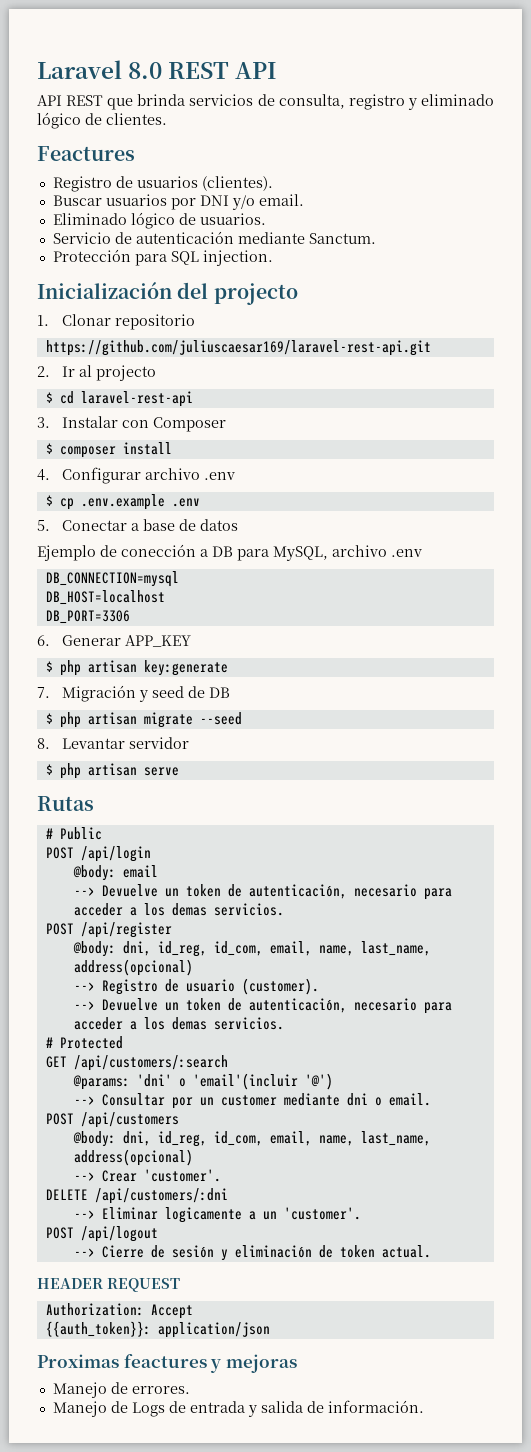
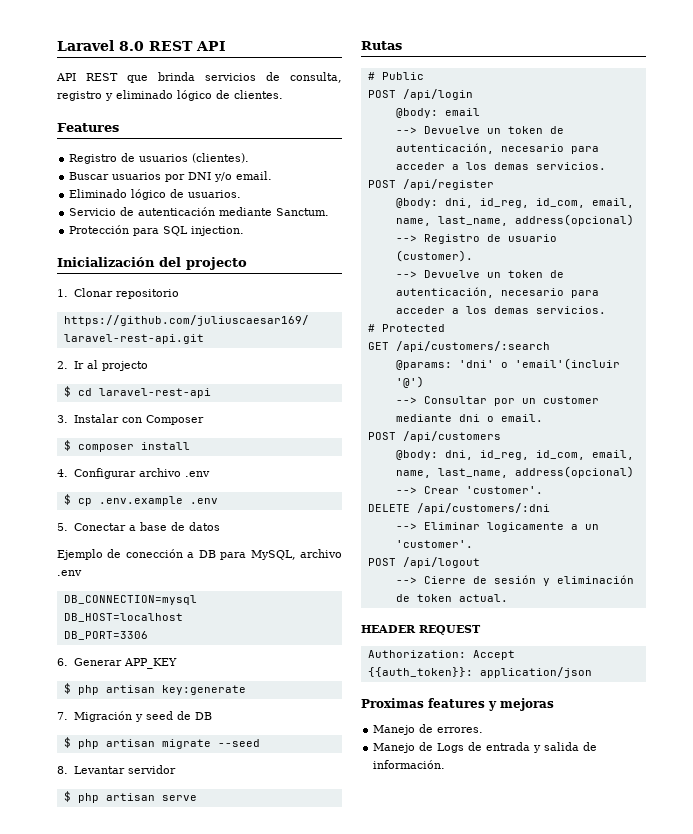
- Feactures
+ Features
- Proximas feactures y mejoras
+ Proximas features y mejoras

